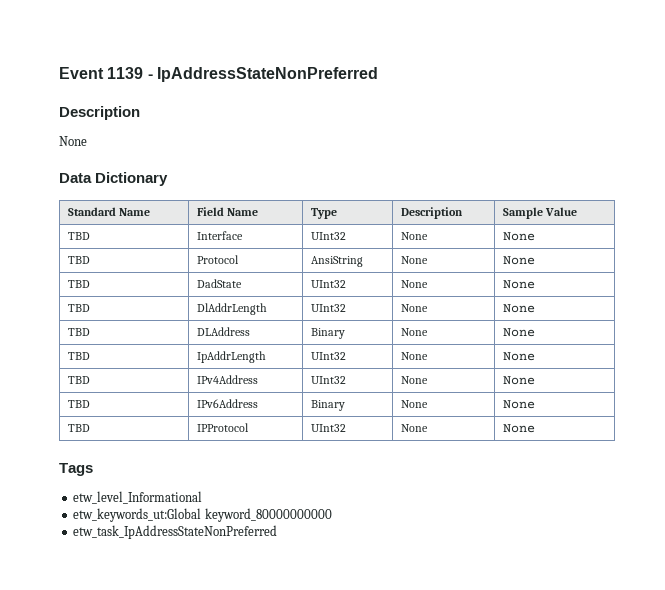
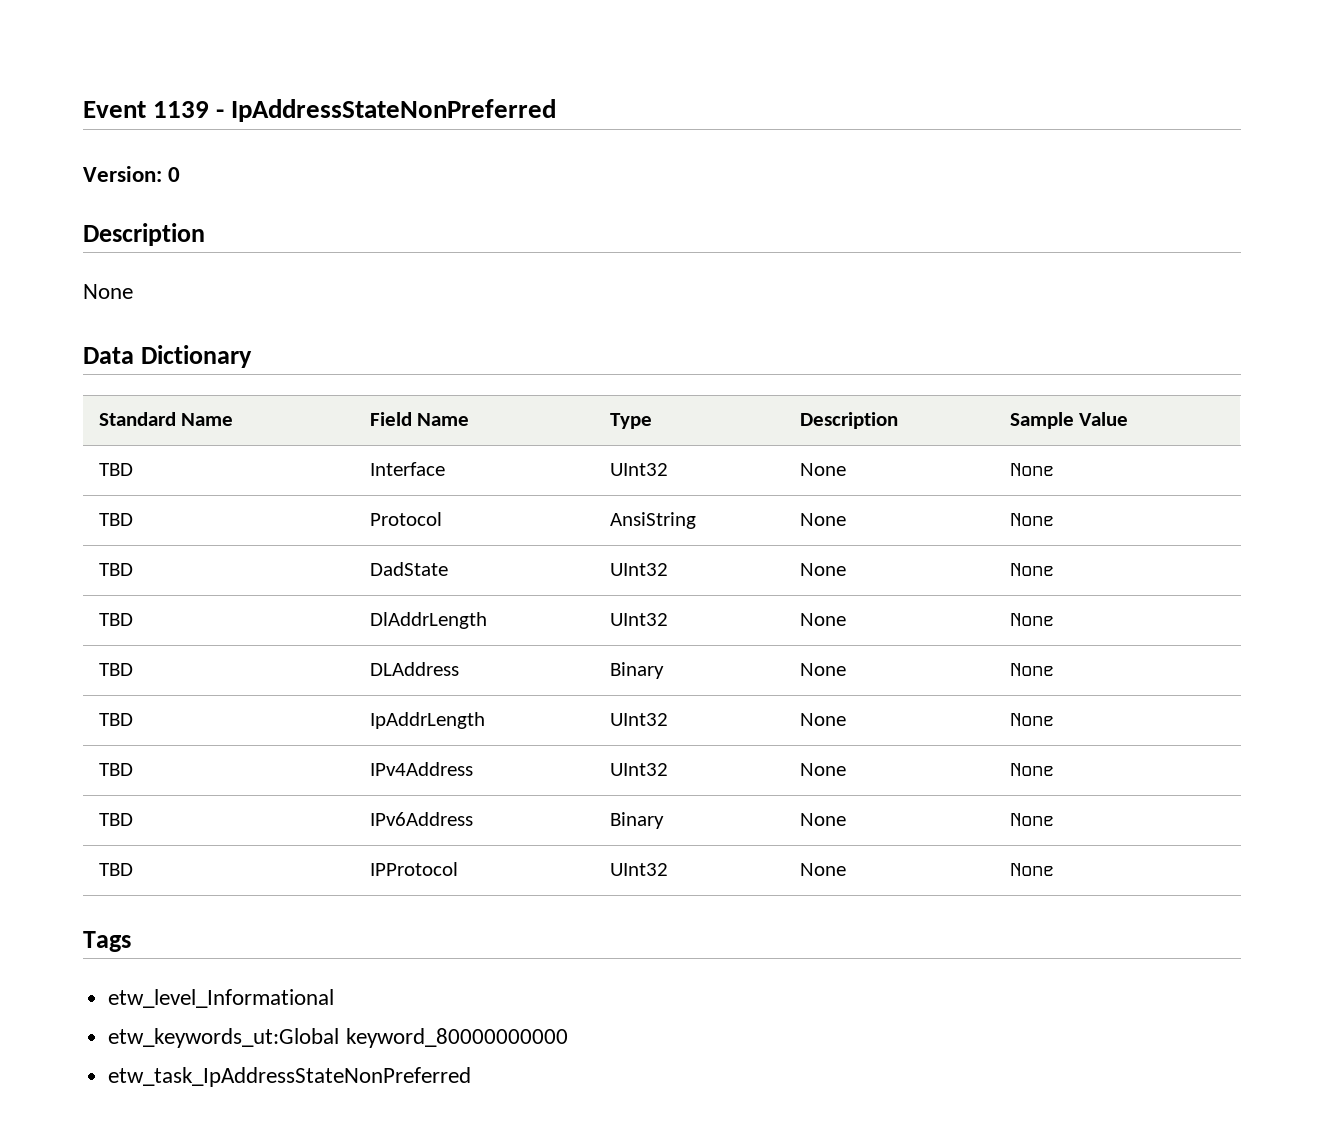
+ Version: 0

